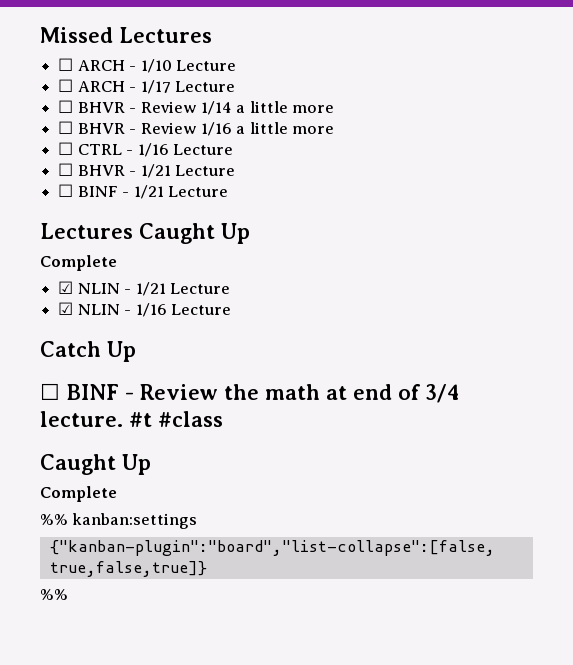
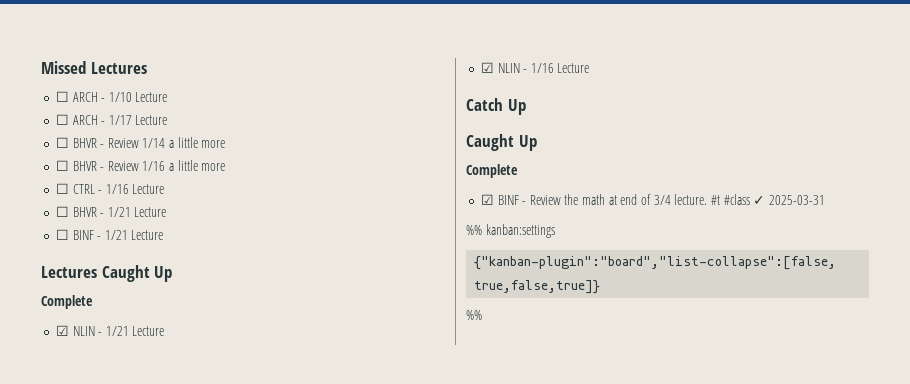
  Catch Up
- ☐ BINF - Review the math at end of 3/4 lecture.
+ Caught Up
+ Complete
+ ☑ BINF - Review the math at end of 3/4 lecture.
- #t #class
- Caught Up
- Complete
+ #t #class ✓ 2025-03-31

